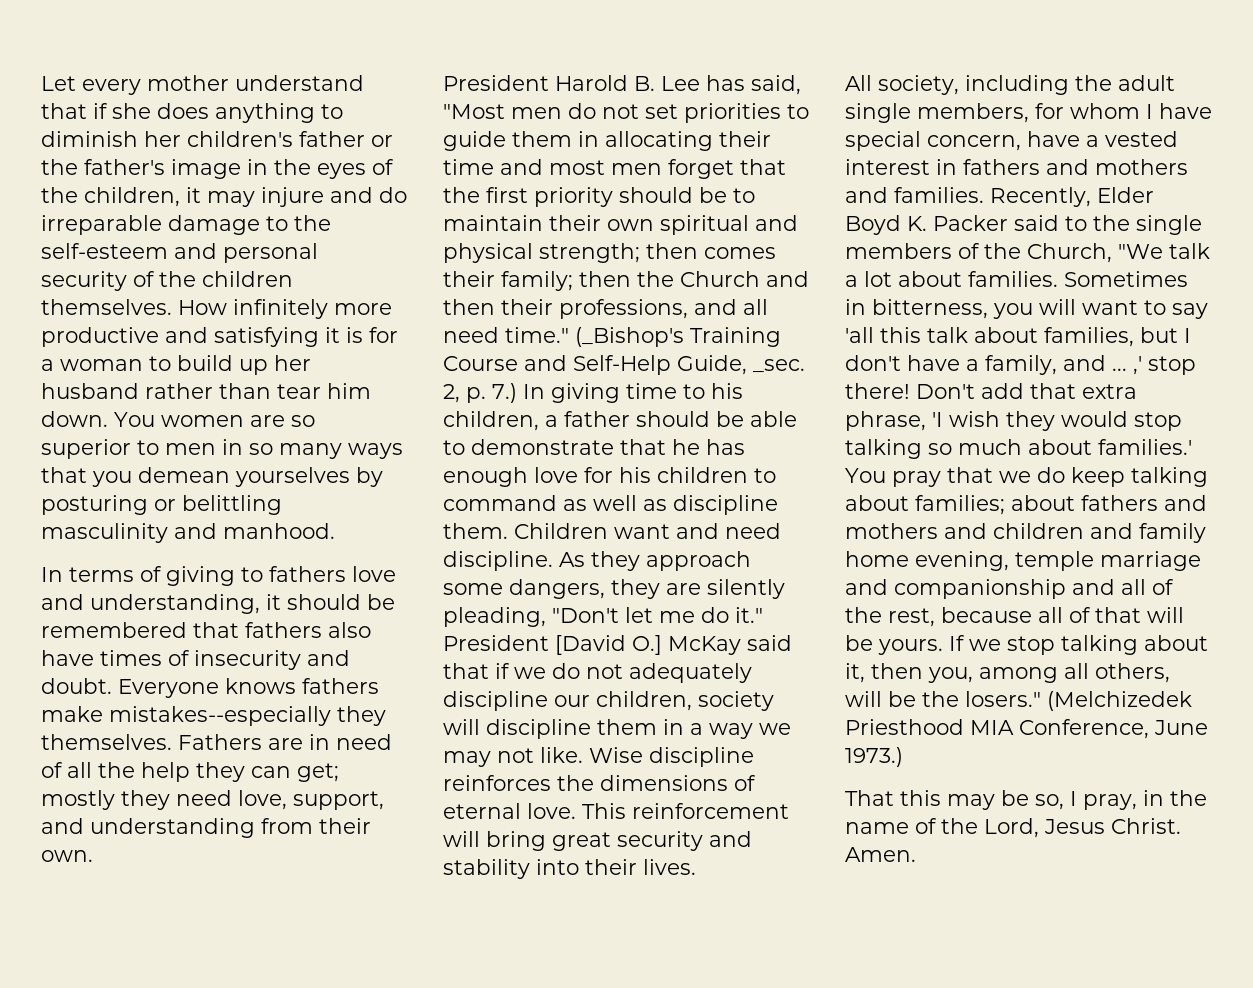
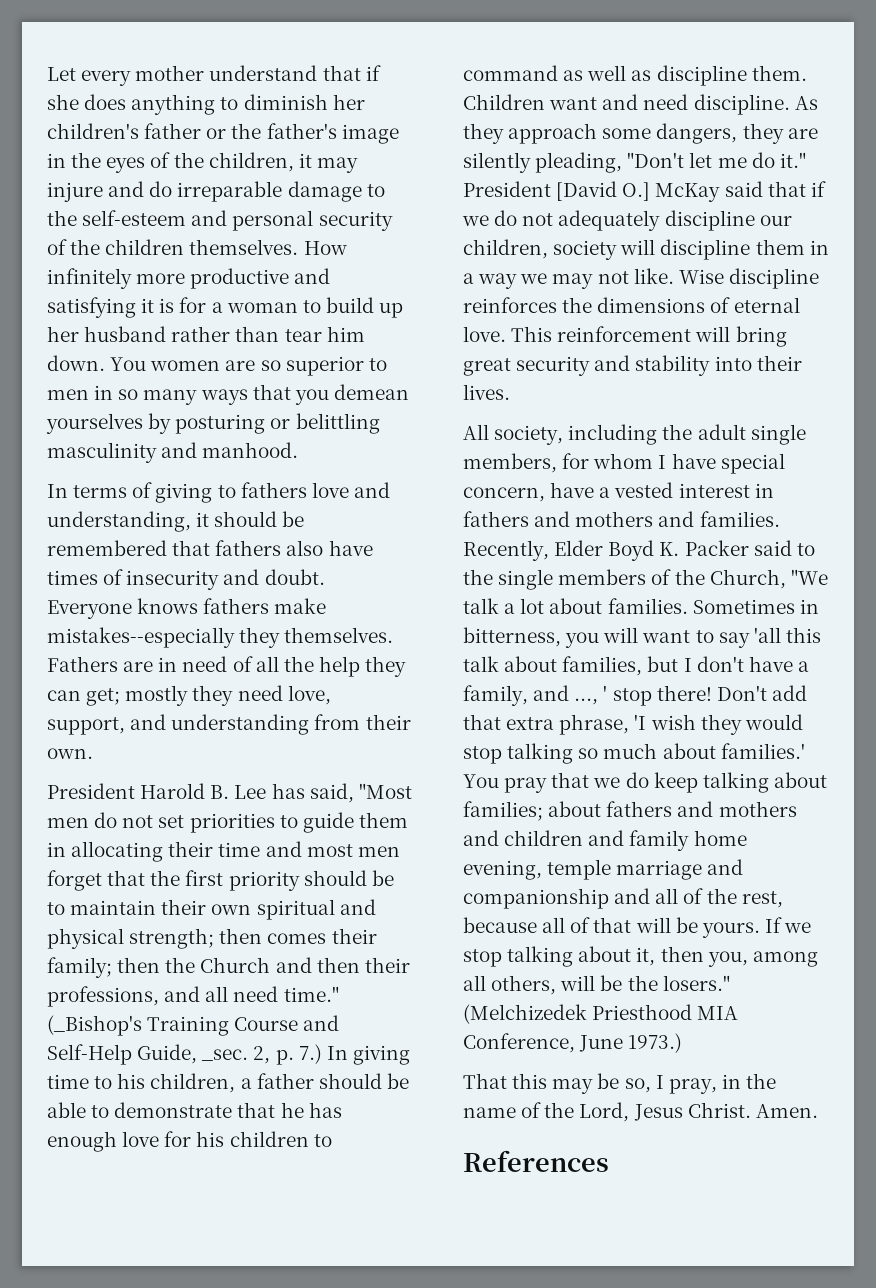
- Sometimes in bitterness, you will want to say 'all this talk about families, but I don't have a family, and ... ,' stop there!
+ Sometimes in bitterness, you will want to say 'all this talk about families, but I don't have a family, and ..., ' stop there!
+ References

